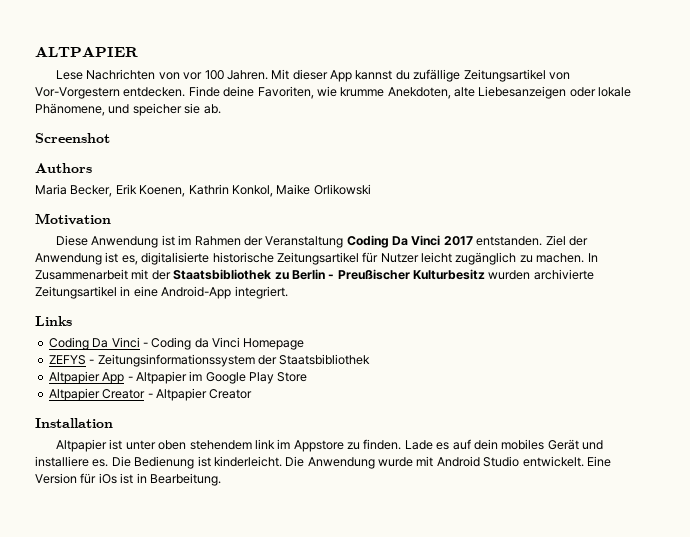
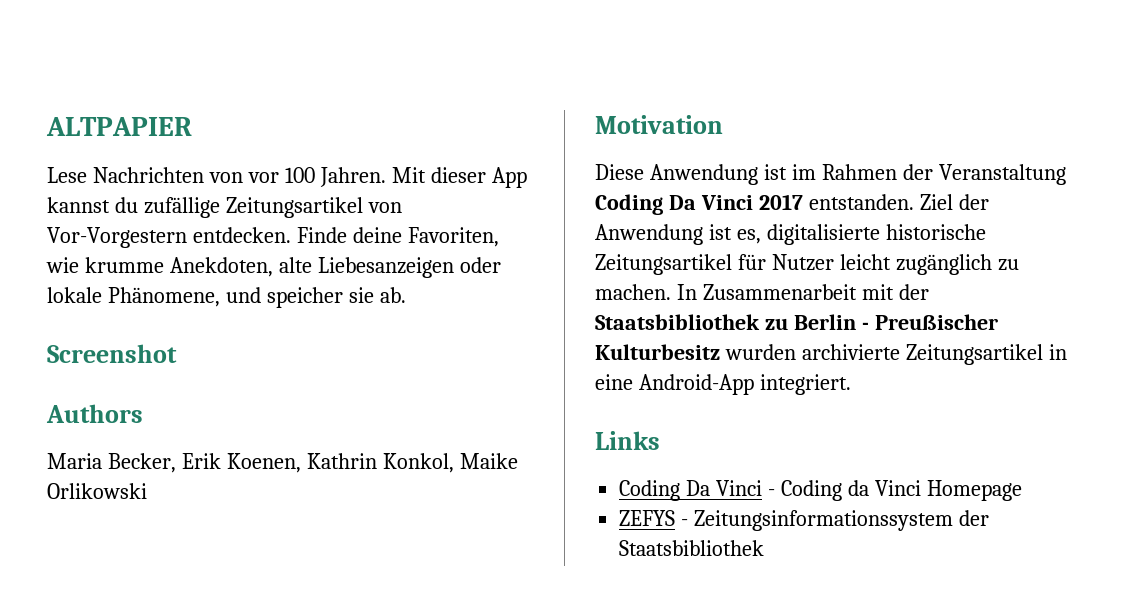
- Altpapier App - Altpapier im Google Play Store
- Altpapier Creator - Altpapier Creator
- Installation
- Altpapier ist unter oben stehendem link im Appstore zu finden. Lade es auf dein mobiles Gerät und installiere es. Die Bedienung ist kinderleicht. Die Anwendung wurde mit Android Studio entwickelt. Eine Version für iOs ist in Bearbeitung.

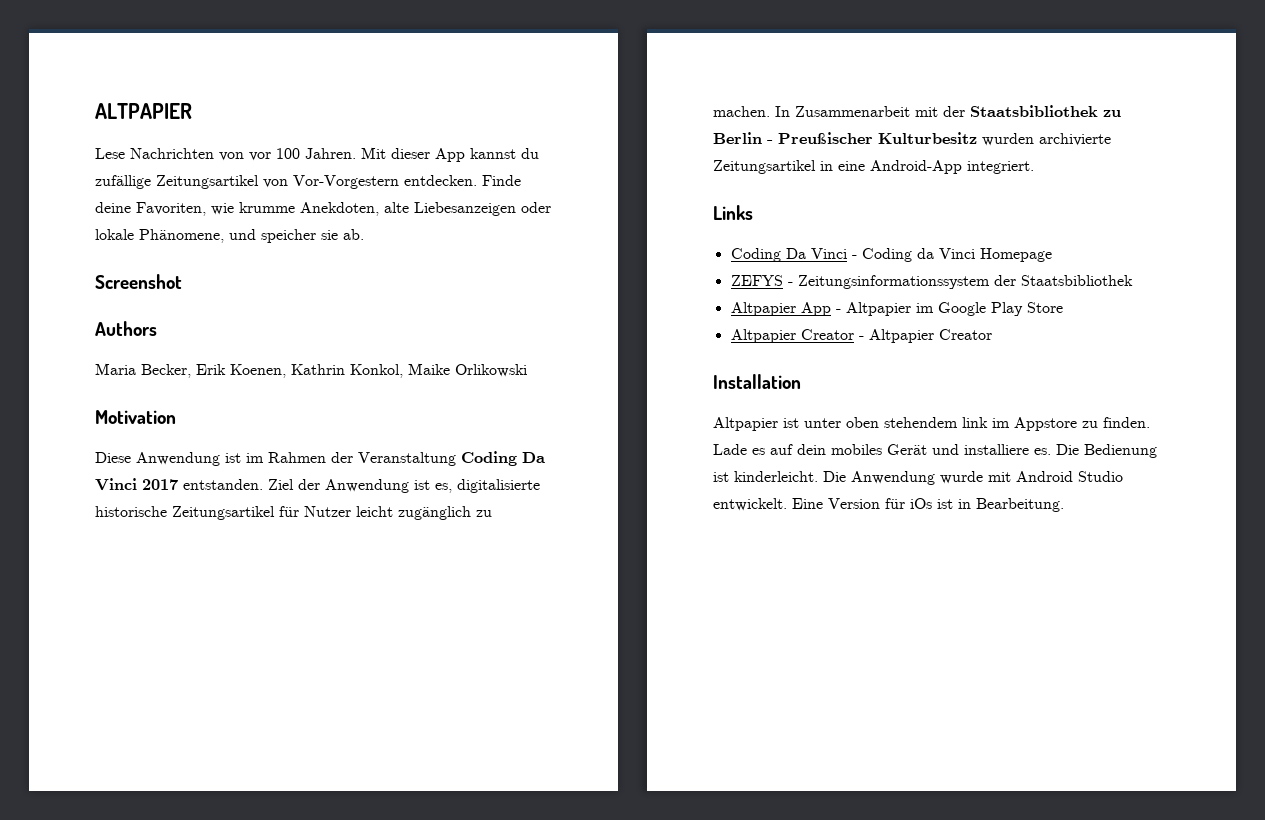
+ Altpapier App - Altpapier im Google Play Store
+ Altpapier Creator - Altpapier Creator
+ Installation
+ Altpapier ist unter oben stehendem link im Appstore zu finden. Lade es auf dein mobiles Gerät und installiere es. Die Bedienung ist kinderleicht. Die Anwendung wurde mit Android Studio entwickelt. Eine Version für iOs ist in Bearbeitung.

